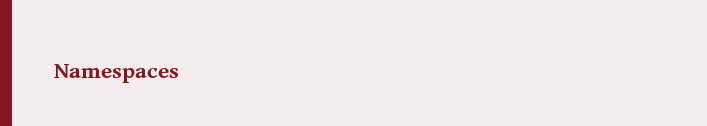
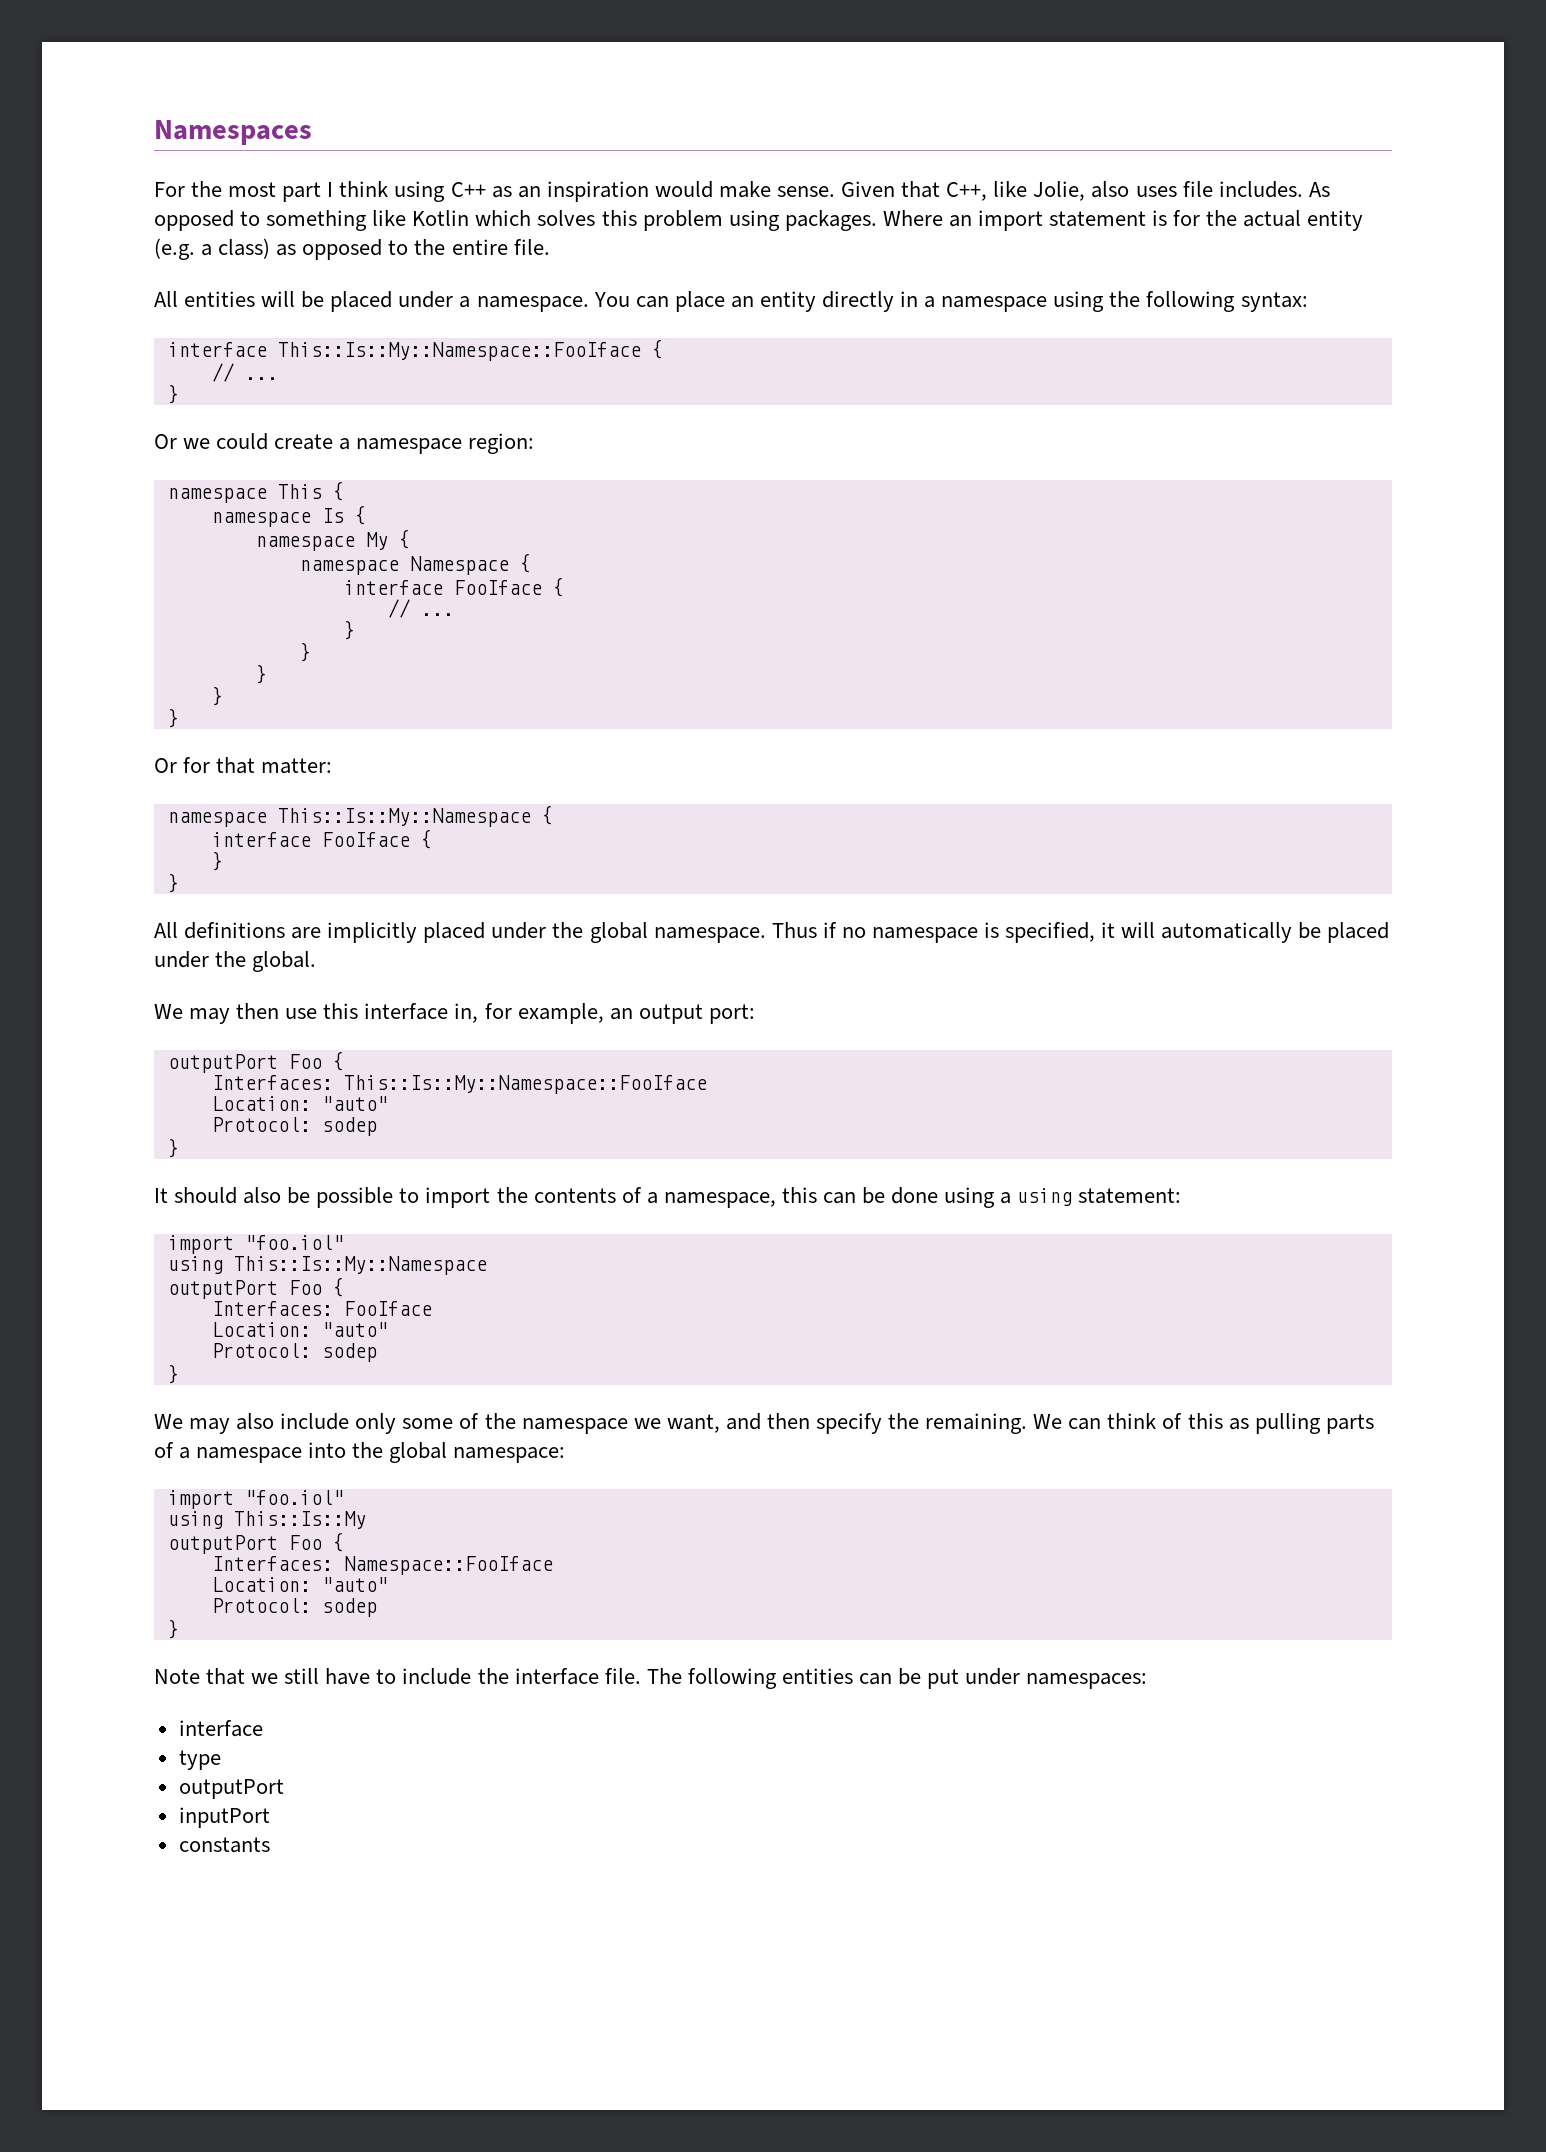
+ For the most part I think using C++ as an inspiration would make sense. Given that C++, like Jolie, also uses file includes. As opposed to something like Kotlin which solves this problem using packages. Where an import statement is for the actual entity (e.g. a class) as opposed to the entire file.
+ All entities will be placed under a namespace. You can place an entity directly in a namespace using the following syntax:
+ interface This::Is::My::Namespace::FooIface {
+ // ...
+ }
+ Or we could create a namespace region:
+ namespace This {
+ namespace Is {
+ namespace My {
+ namespace Namespace {
+ interface FooIface {
+ // ...
+ }
+ }
+ }
+ }
+ }
+ Or for that matter:
+ namespace This::Is::My::Namespace {
+ interface FooIface {
+ }
+ }
+ All definitions are implicitly placed under the global namespace. Thus if no namespace is specified, it will automatically be placed under the global.
+ We may then use this interface in, for example, an output port:
+ outputPort Foo {
+ Interfaces: This::Is::My::Namespace::FooIface
+ Location: "auto"
+ Protocol: sodep
+ }
+ It should also be possible to import the contents of a namespace, this can be done using a using statement:
+ import "foo.iol"
+ using This::Is::My::Namespace
+ outputPort Foo {
+ Interfaces: FooIface
+ Location: "auto"
+ Protocol: sodep
+ }
+ We may also include only some of the namespace we want, and then specify the remaining. We can think of this as pulling parts of a namespace into the global namespace:
+ import "foo.iol"
+ using This::Is::My
+ outputPort Foo {
+ Interfaces: Namespace::FooIface
+ Location: "auto"
+ Protocol: sodep
+ }
+ Note that we still have to include the interface file. The following entities can be put under namespaces:
+ interface
+ type
+ outputPort
+ inputPort
+ constants

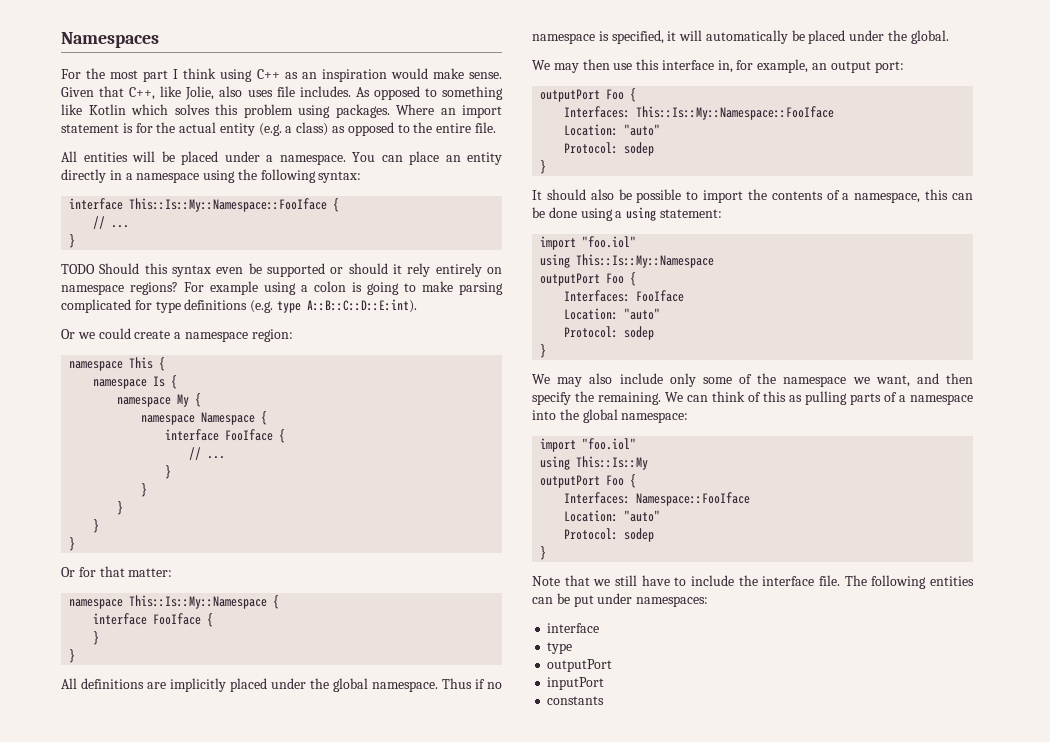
+ TODO Should this syntax even be supported or should it rely entirely on namespace regions? For example using a colon is going to make parsing complicated for type definitions (e.g. type A::B::C::D::E:int).

